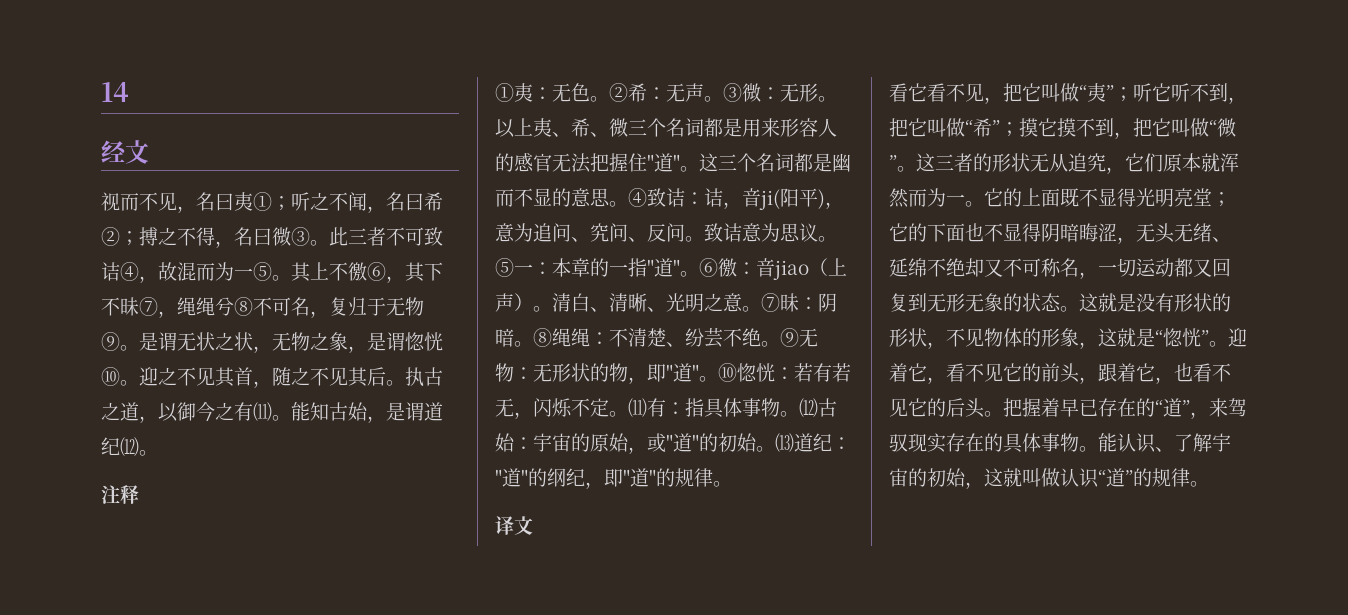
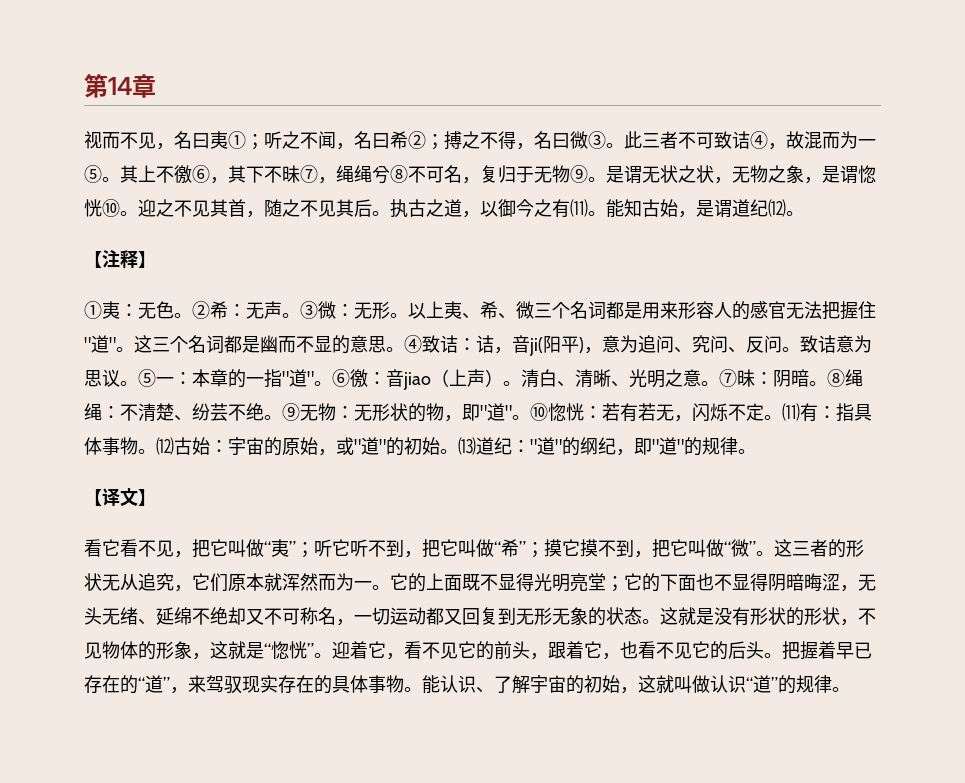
- 14
- 经文
+ 第14章
- 注释
+ 【注释】
- 译文
+ 【译文】

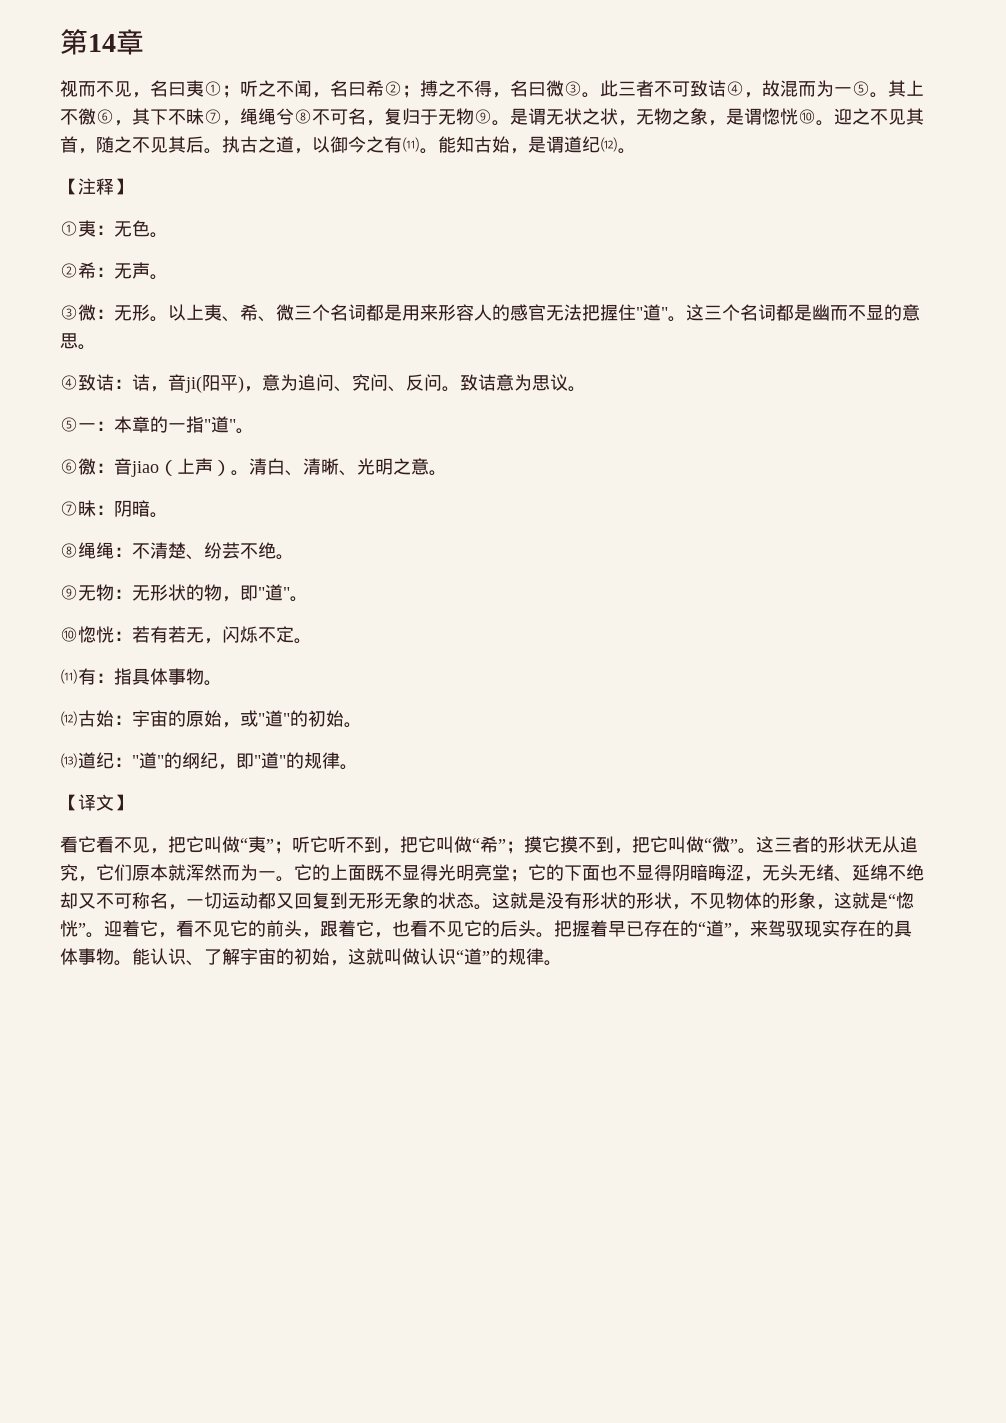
- ①夷：无色。②希：无声。③微：无形。
+ ①夷：无色。
+ ②希：无声。
+ ③微：无形。
- 这三个名词都是幽而不显的意思。④致诘：诘，音ji(阳平)，意为追问、究问、反问。
+ 这三个名词都是幽而不显的意思。
+ ④致诘：诘，音ji(阳平)，意为追问、究问、反问。
- 致诘意为思议。⑤一：本章的一指"道"。⑥徼：音jiao（上声）。
+ 致诘意为思议。
+ ⑤一：本章的一指"道"。
+ ⑥徼：音jiao（上声）。
- 清白、清晰、光明之意。⑦昧：阴暗。⑧绳绳：不清楚、纷芸不绝。⑨无物：无形状的物，即"道"。⑩惚恍：若有若无，闪烁不定。⑾有：指具体事物。⑿古始：宇宙的原始，或"道"的初始。⒀道纪："道"的纲纪，即"道"的规律。
+ 清白、清晰、光明之意。
+ ⑦昧：阴暗。
+ ⑧绳绳：不清楚、纷芸不绝。
+ ⑨无物：无形状的物，即"道"。
+ ⑩惚恍：若有若无，闪烁不定。
+ ⑾有：指具体事物。
+ ⑿古始：宇宙的原始，或"道"的初始。
+ ⒀道纪："道"的纲纪，即"道"的规律。

